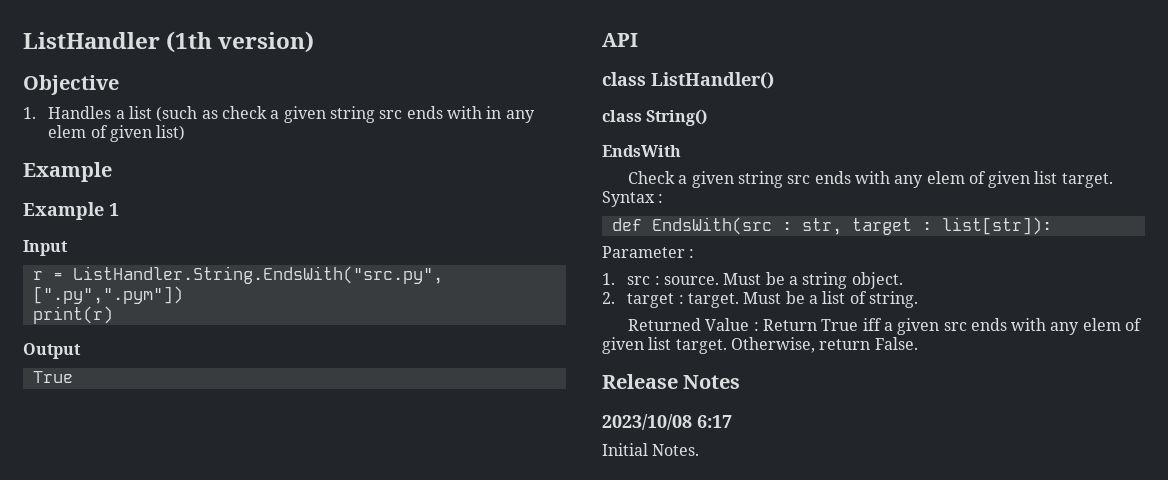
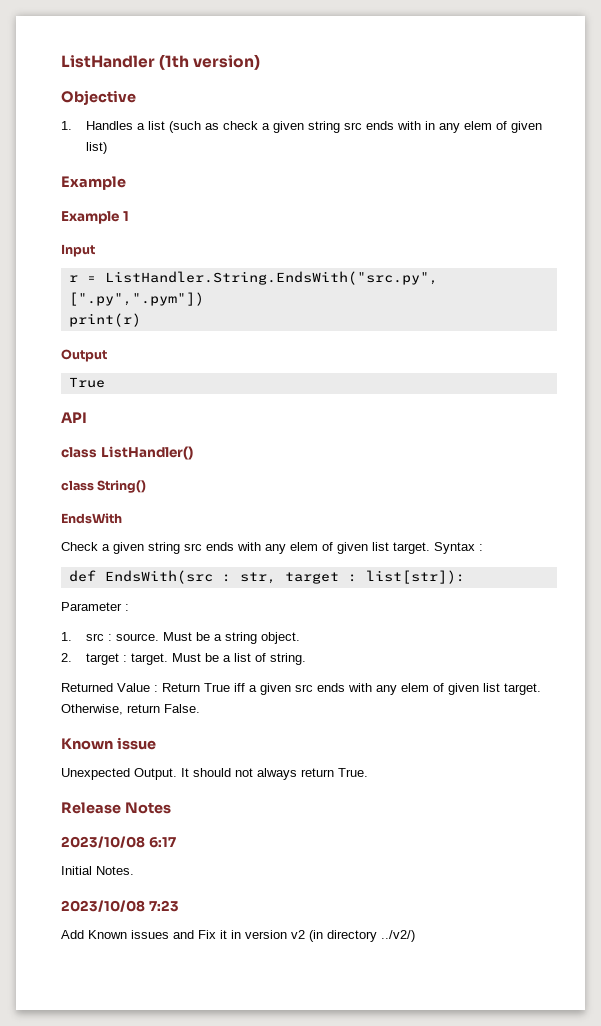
+ Known issue
+ Unexpected Output. It should not always return True.
+ 2023/10/08 7:23
+ Add Known issues and Fix it in version v2 (in directory ../v2/)

